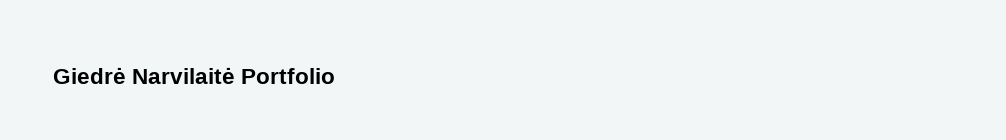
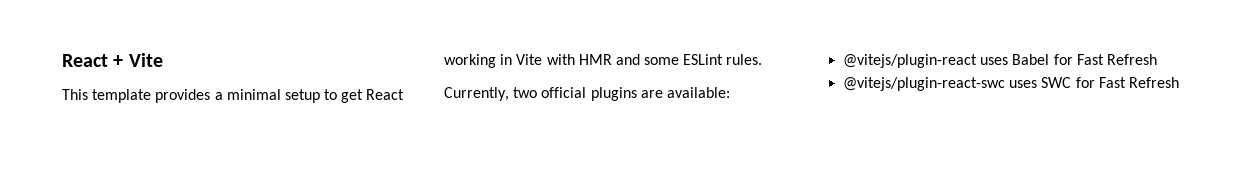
- Giedrė Narvilaitė Portfolio
+ React + Vite
+ This template provides a minimal setup to get React working in Vite with HMR and some ESLint rules.
+ Currently, two official plugins are available:
+ @vitejs/plugin-react uses Babel for Fast Refresh
+ @vitejs/plugin-react-swc uses SWC for Fast Refresh

